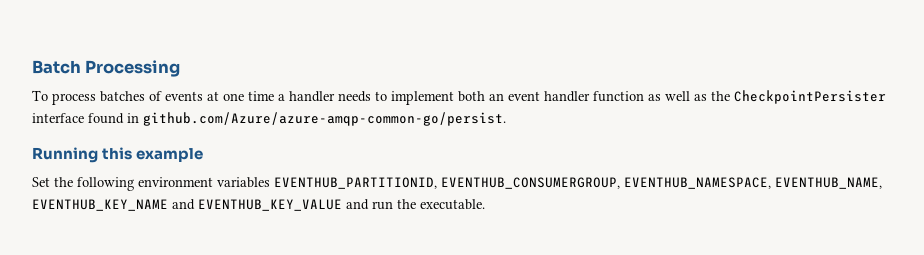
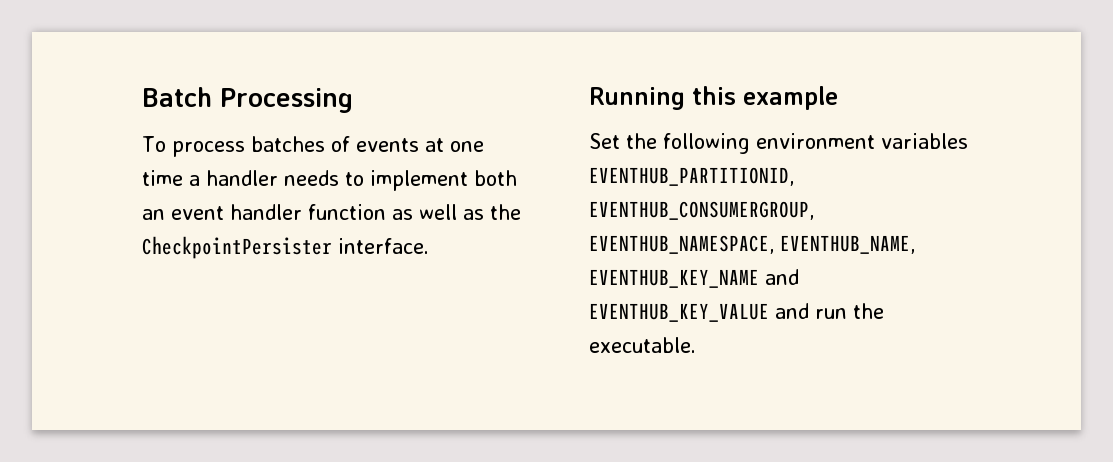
- To process batches of events at one time a handler needs to implement both an event handler function as well as the CheckpointPersister interface found in github.com/Azure/azure-amqp-common-go/persist.
+ To process batches of events at one time a handler needs to implement both an event handler function as well as the CheckpointPersister interface.

